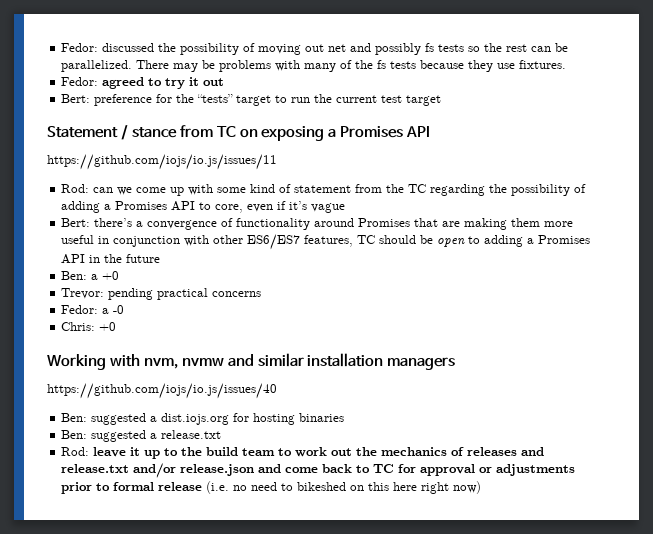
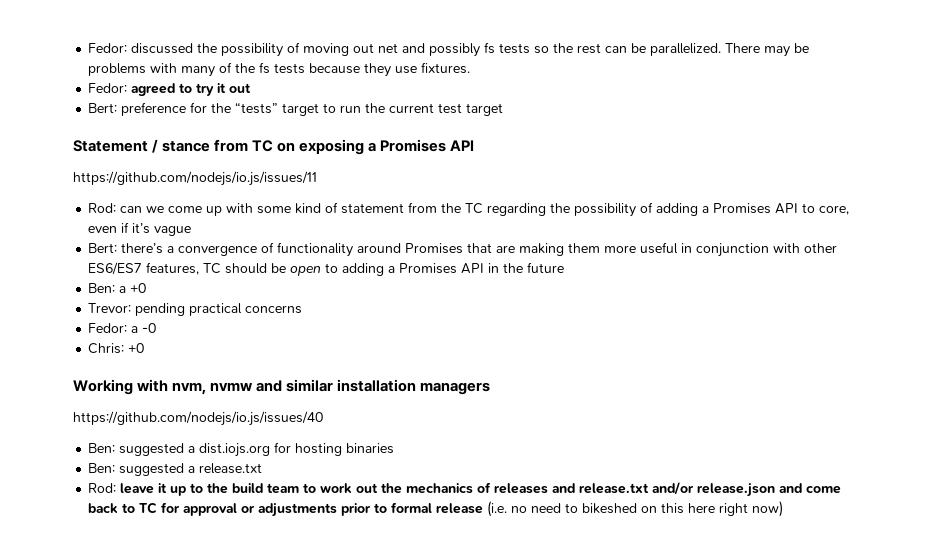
- https://github.com/iojs/io.js/issues/11
+ https://github.com/nodejs/io.js/issues/11
- https://github.com/iojs/io.js/issues/40
+ https://github.com/nodejs/io.js/issues/40

